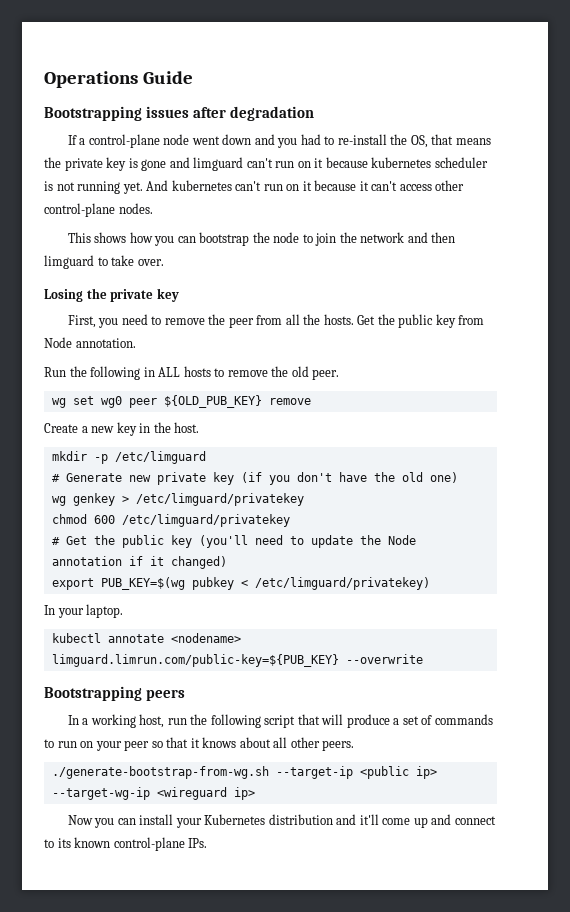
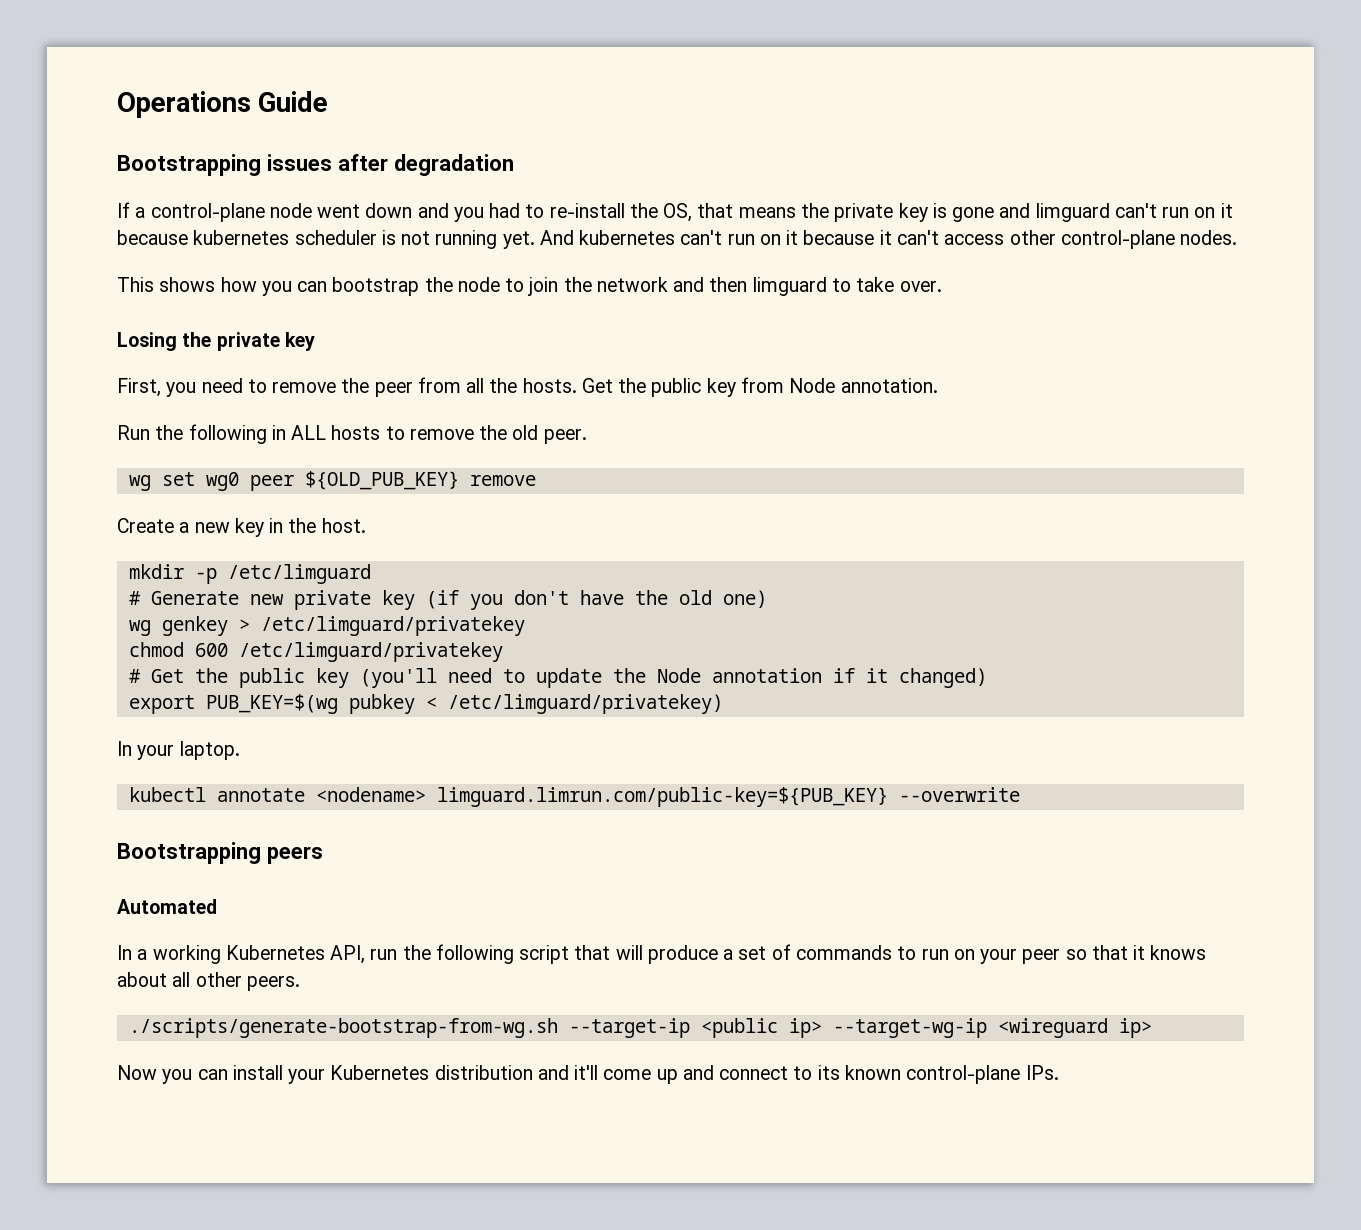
+ Automated
- In a working host, run the following script that will produce a set of commands to run on your peer so that it knows about all other peers.
+ In a working Kubernetes API, run the following script that will produce a set of commands to run on your peer so that it knows about all other peers.
- ./generate-bootstrap-from-wg.sh --target-ip <public ip> --target-wg-ip <wireguard ip>
+ ./scripts/generate-bootstrap-from-wg.sh --target-ip <public ip> --target-wg-ip <wireguard ip>

